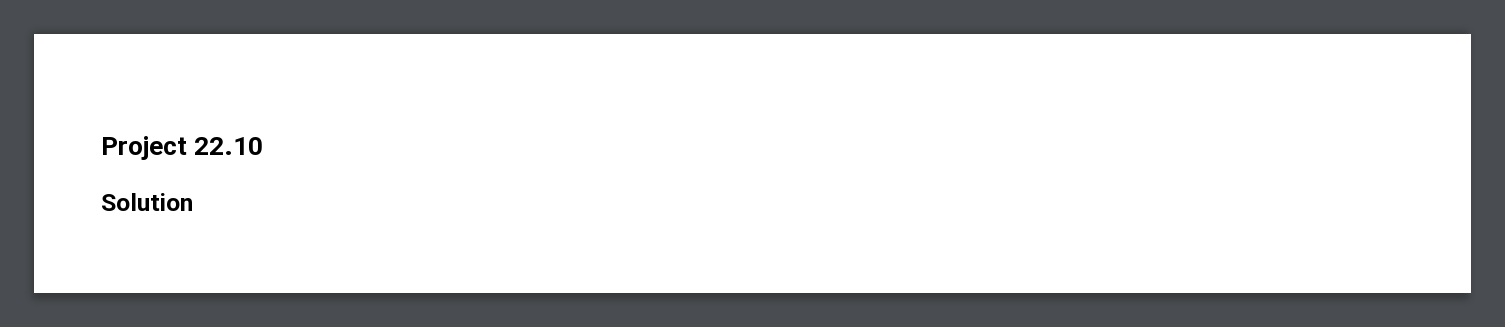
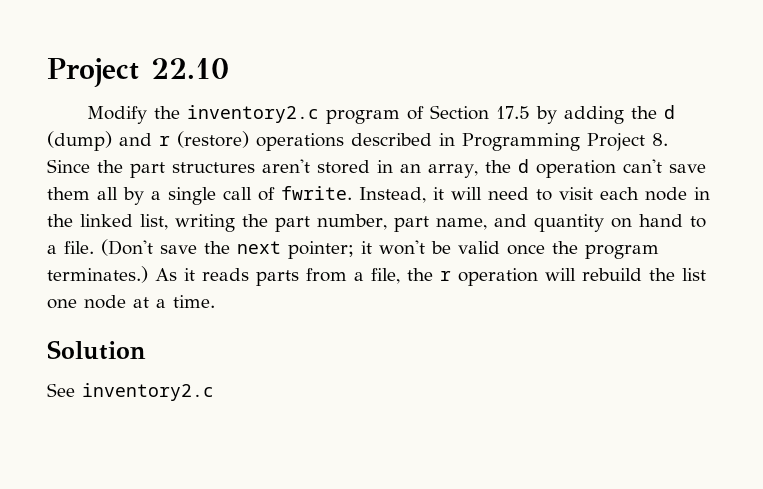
+ Modify the inventory2.c program of Section 17.5 by adding the d (dump) and r (restore) operations described in Programming Project 8. Since the part structures aren't stored in an array, the d operation can't save them all by a single call of fwrite. Instead, it will need to visit each node in the linked list, writing the part number, part name, and quantity on hand to a file. (Don't save the next pointer; it won't be valid once the program terminates.) As it reads parts from a file, the r operation will rebuild the list one node at a time.
+ See inventory2.c

